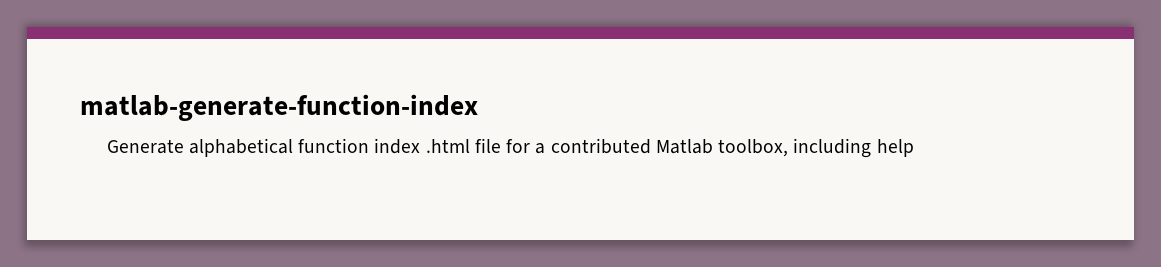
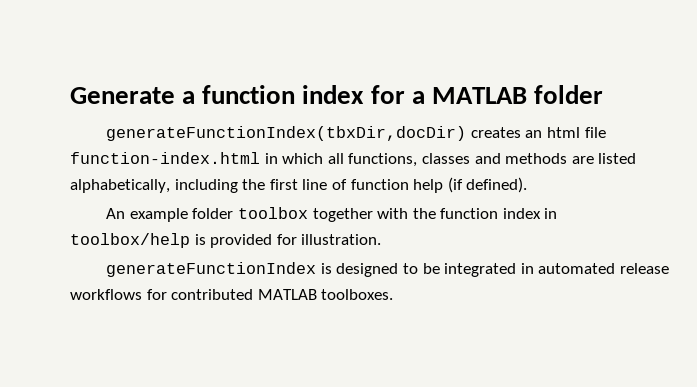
- matlab-generate-function-index
- Generate alphabetical function index .html file for a contributed Matlab toolbox, including help
+ Generate a function index for a MATLAB folder
+ generateFunctionIndex(tbxDir,docDir) creates an html file function-index.html in which all functions, classes and methods are listed alphabetically, including the first line of function help (if defined).
+ An example folder toolbox together with the function index in toolbox/help is provided for illustration.
+ generateFunctionIndex is designed to be integrated in automated release workflows for contributed MATLAB toolboxes.

